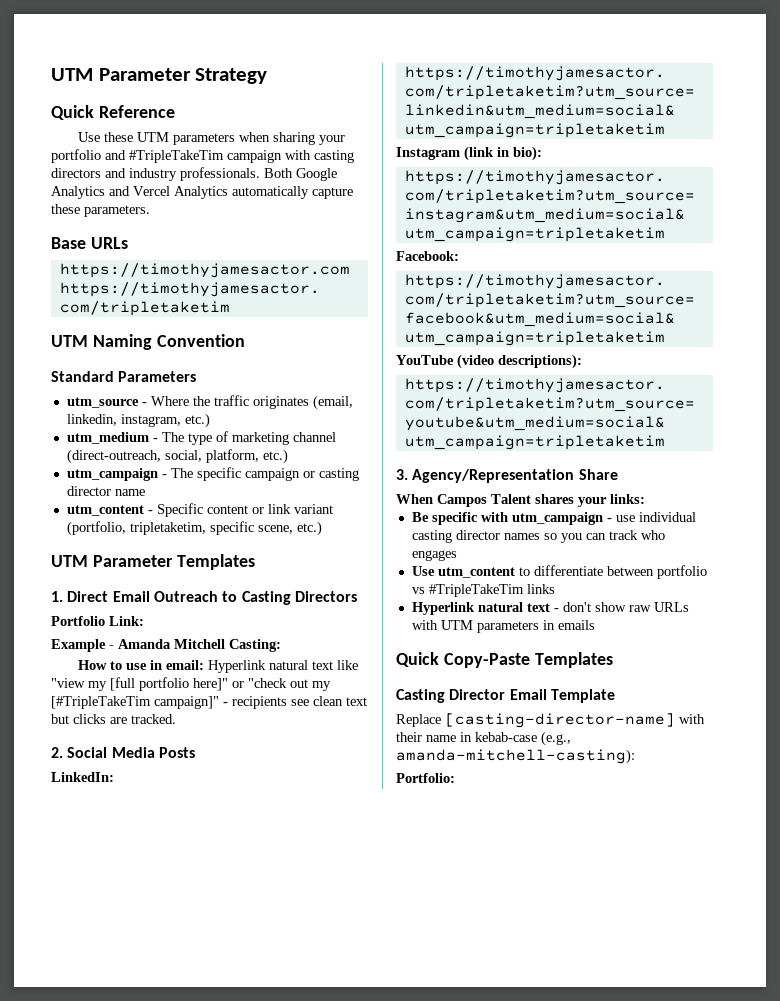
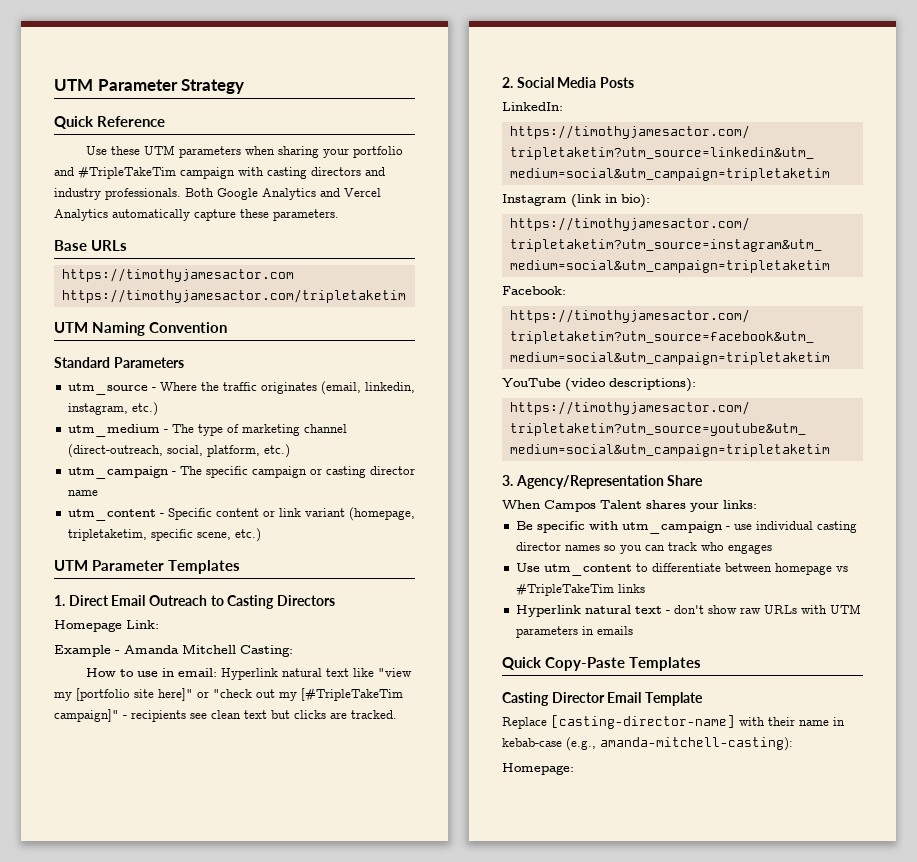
- utm_content - Specific content or link variant (portfolio, tripletaketim, specific scene, etc.)
+ utm_content - Specific content or link variant (homepage, tripletaketim, specific scene, etc.)
- Portfolio Link:
+ Homepage Link:
- How to use in email: Hyperlink natural text like "view my [full portfolio here]" or "check out my [#TripleTakeTim campaign]" - recipients see clean text but clicks are tracked.
+ How to use in email: Hyperlink natural text like "view my [portfolio site here]" or "check out my [#TripleTakeTim campaign]" - recipients see clean text but clicks are tracked.
- Use utm_content to differentiate between portfolio vs #TripleTakeTim links
+ Use utm_content to differentiate between homepage vs #TripleTakeTim links
- Portfolio:
+ Homepage:

